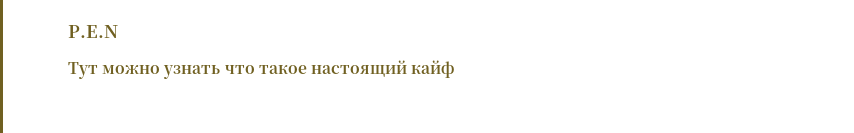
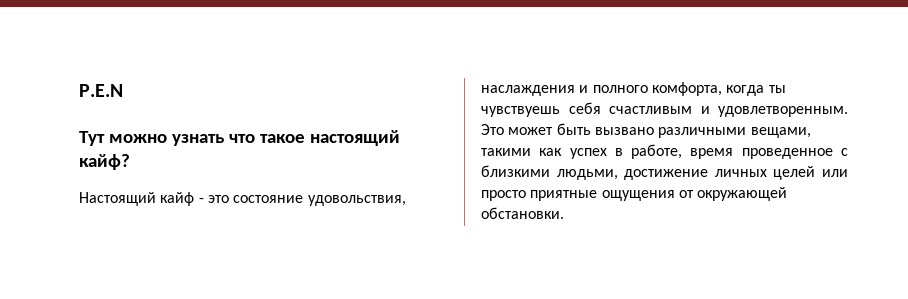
- Тут можно узнать что такое настоящий кайф
+ Тут можно узнать что такое настоящий кайф?
+ Настоящий кайф - это состояние удовольствия, наслаждения и полного комфорта, когда ты чувствуешь себя счастливым и удовлетворенным. Это может быть вызвано различными вещами, такими как успех в работе, время проведенное с близкими людьми, достижение личных целей или просто приятные ощущения от окружающей обстановки.

